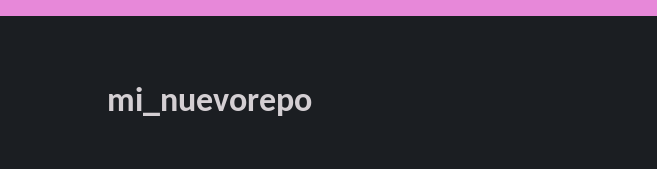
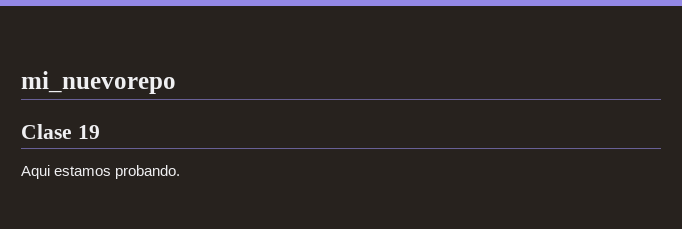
+ Clase 19
+ Aqui estamos probando.

